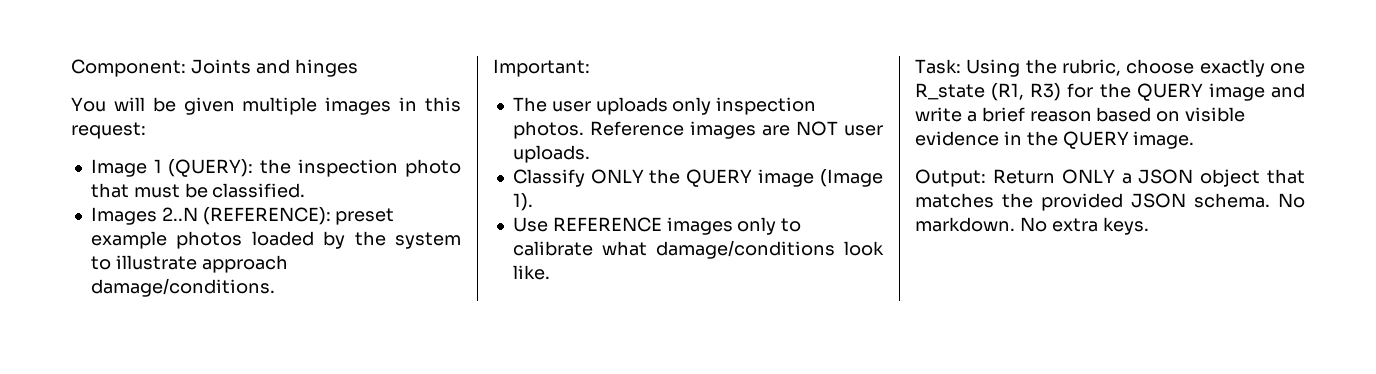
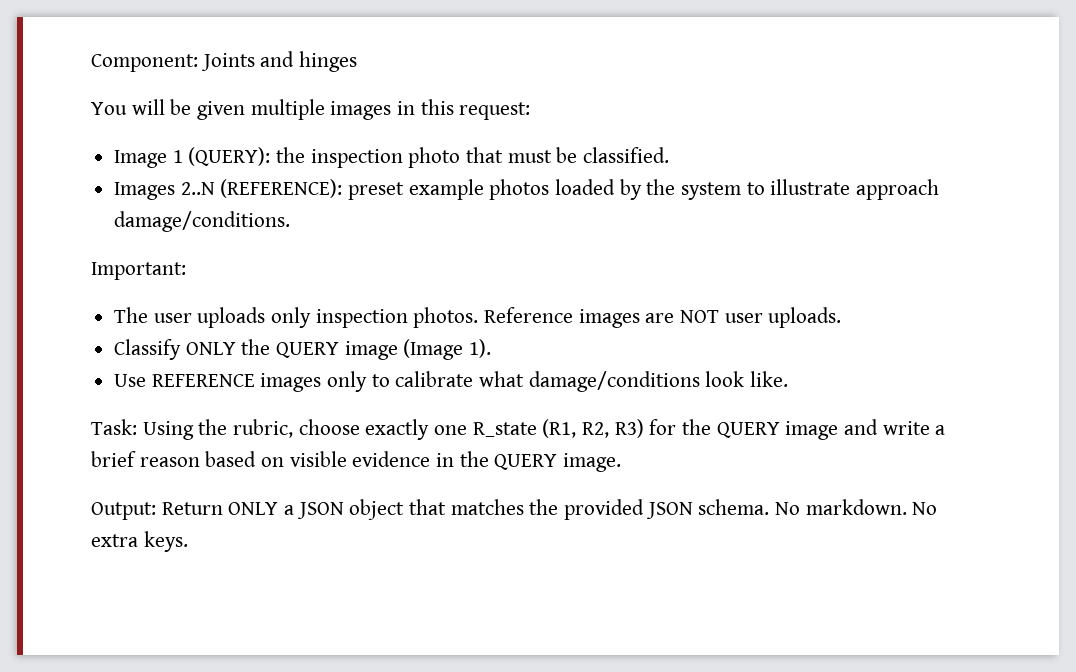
- Task: Using the rubric, choose exactly one R_state (R1, R3) for the QUERY image and write a brief reason based on visible evidence in the QUERY image.
+ Task: Using the rubric, choose exactly one R_state (R1, R2, R3) for the QUERY image and write a brief reason based on visible evidence in the QUERY image.

